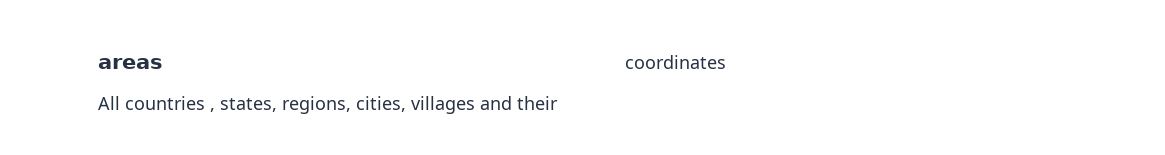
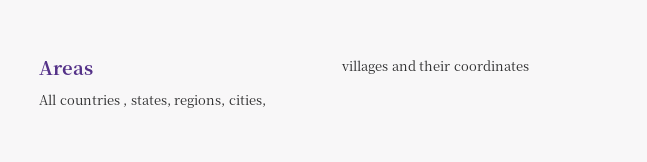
- areas
+ Areas

